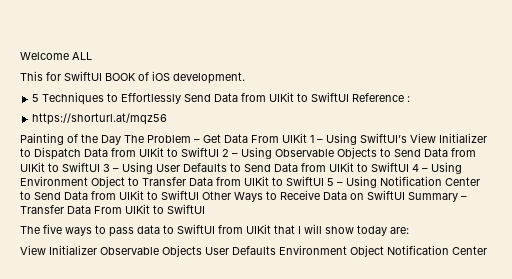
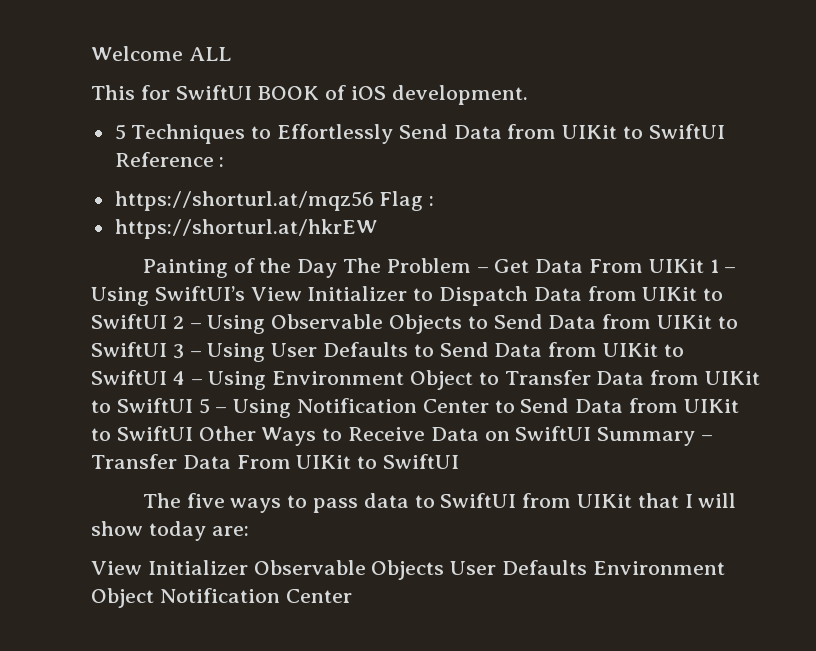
- https://shorturl.at/mqz56
+ https://shorturl.at/mqz56 Flag :
+ https://shorturl.at/hkrEW

